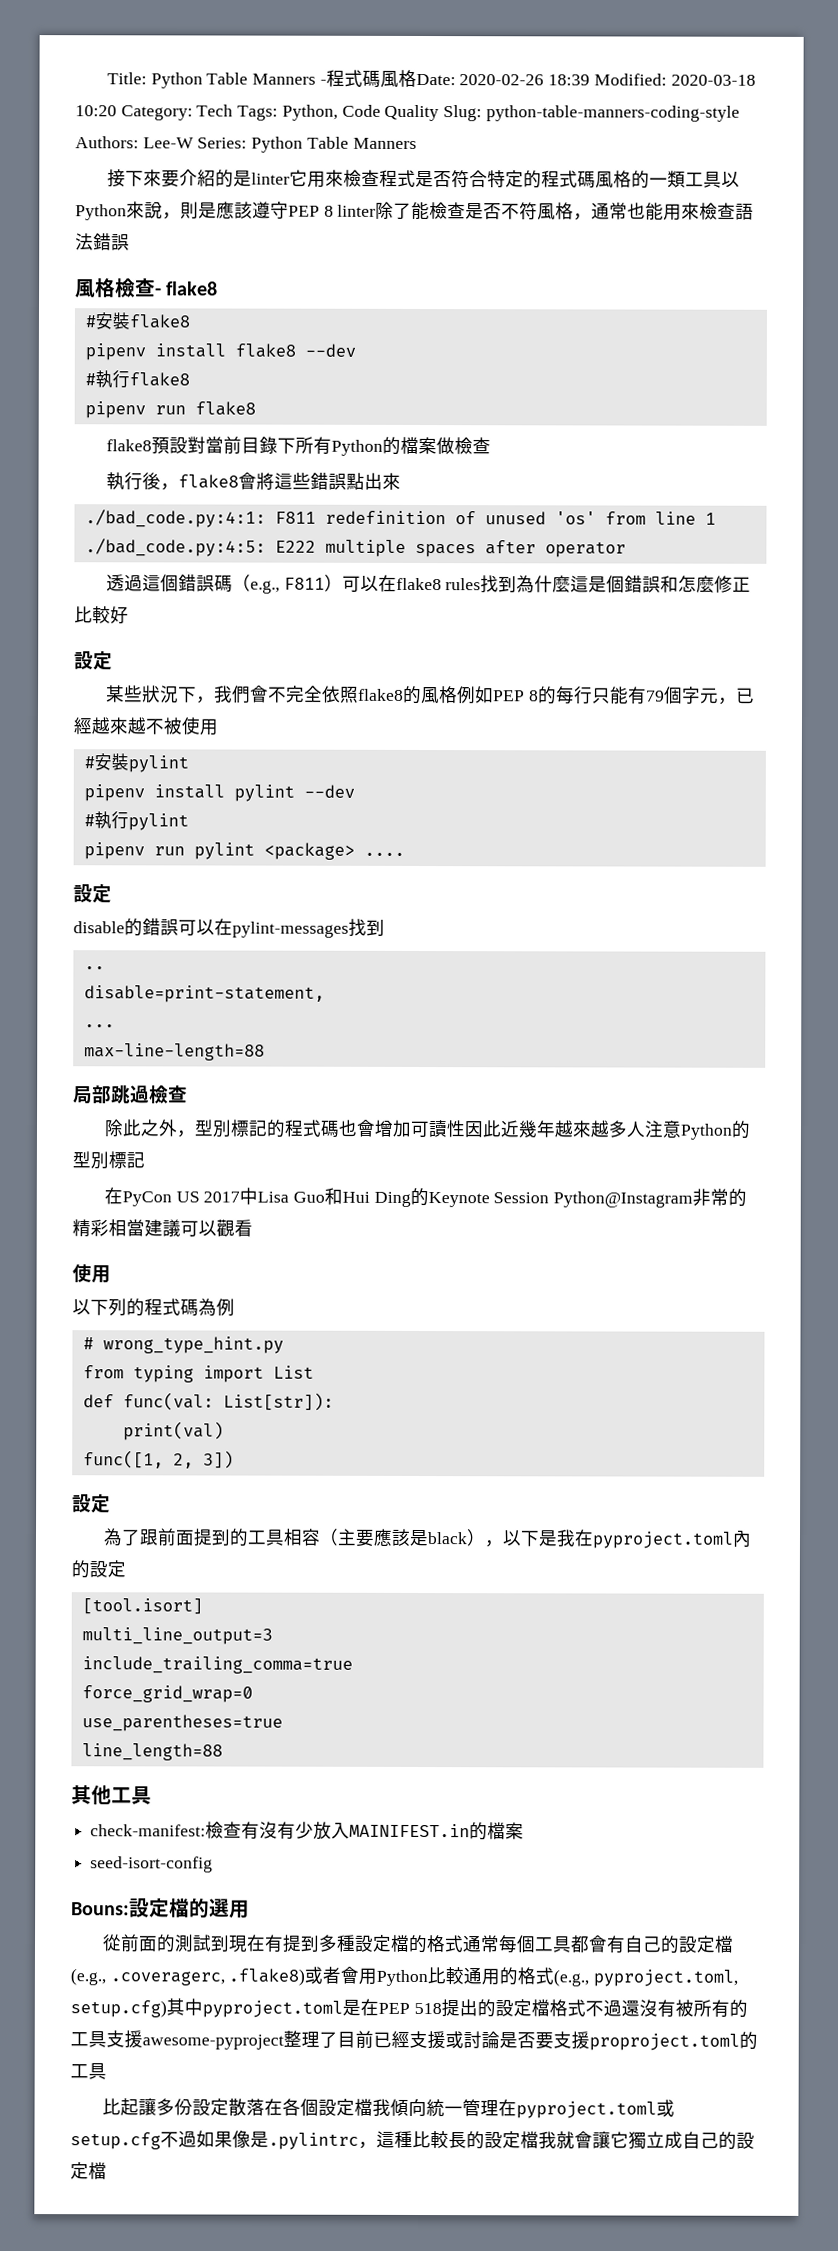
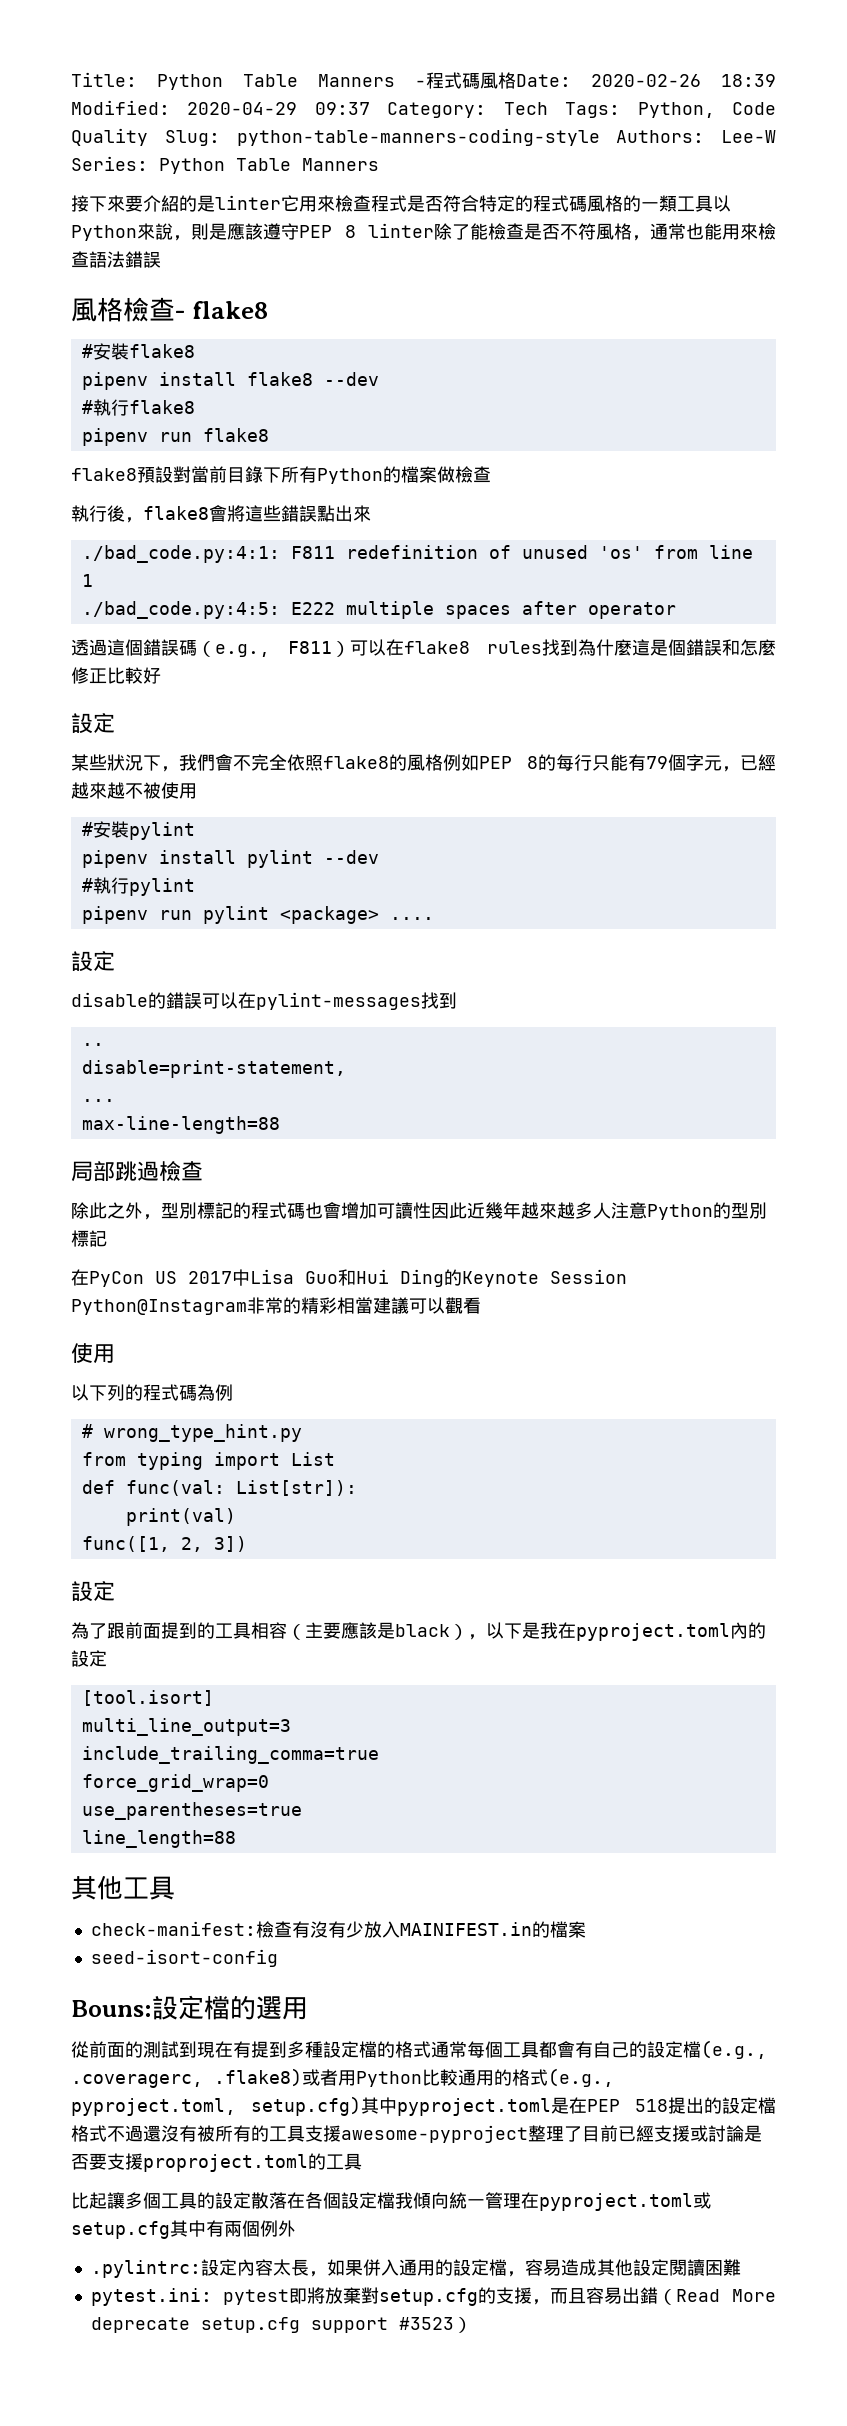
- Title: Python Table Manners -程式碼風格Date: 2020-02-26 18:39 Modified: 2020-03-18 10:20 Category: Tech Tags: Python, Code Quality Slug: python-table-manners-coding-style Authors: Lee-W Series: Python Table Manners
+ Title: Python Table Manners -程式碼風格Date: 2020-02-26 18:39 Modified: 2020-04-29 09:37 Category: Tech Tags: Python, Code Quality Slug: python-table-manners-coding-style Authors: Lee-W Series: Python Table Manners
- 從前面的測試到現在有提到多種設定檔的格式通常每個工具都會有自己的設定檔(e.g., .coveragerc, .flake8)或者會用Python比較通用的格式(e.g., pyproject.toml, setup.cfg)其中pyproject.toml是在PEP 518提出的設定檔格式不過還沒有被所有的工具支援awesome-pyproject整理了目前已經支援或討論是否要支援proproject.toml的工具
+ 從前面的測試到現在有提到多種設定檔的格式通常每個工具都會有自己的設定檔(e.g., .coveragerc, .flake8)或者用Python比較通用的格式(e.g., pyproject.toml, setup.cfg)其中pyproject.toml是在PEP 518提出的設定檔格式不過還沒有被所有的工具支援awesome-pyproject整理了目前已經支援或討論是否要支援proproject.toml的工具
- 比起讓多份設定散落在各個設定檔我傾向統一管理在pyproject.toml或setup.cfg不過如果像是.pylintrc，這種比較長的設定檔我就會讓它獨立成自己的設定檔
+ 比起讓多個工具的設定散落在各個設定檔我傾向統一管理在pyproject.toml或setup.cfg其中有兩個例外
+ .pylintrc:設定內容太長，如果併入通用的設定檔，容易造成其他設定閱讀困難
+ pytest.ini: pytest即將放棄對setup.cfg的支援，而且容易出錯（Read More deprecate setup.cfg support #3523）

